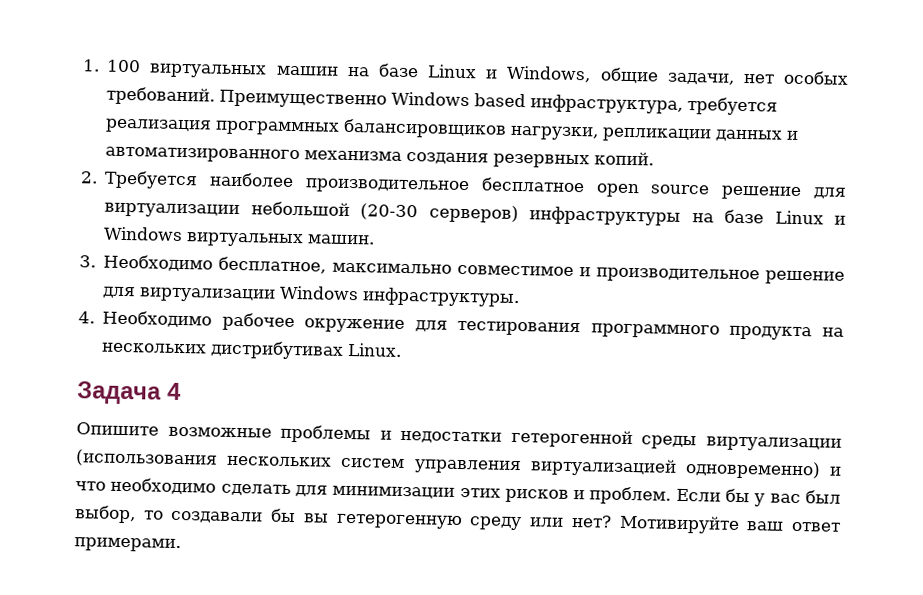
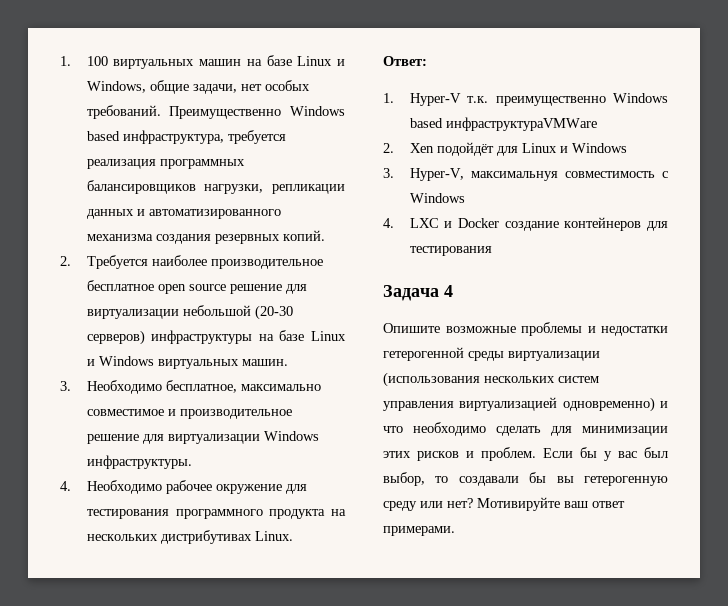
+ Ответ:
+ 1. Hyper-V т.к. преимущественно Windows based инфраструктураVMWare
+ 2. Xen подойдёт для Linux и Windows
+ 3. Hyper-V, максимальнуя совместимость с Windows
+ 4. LXC и Docker создание контейнеров для тестирования

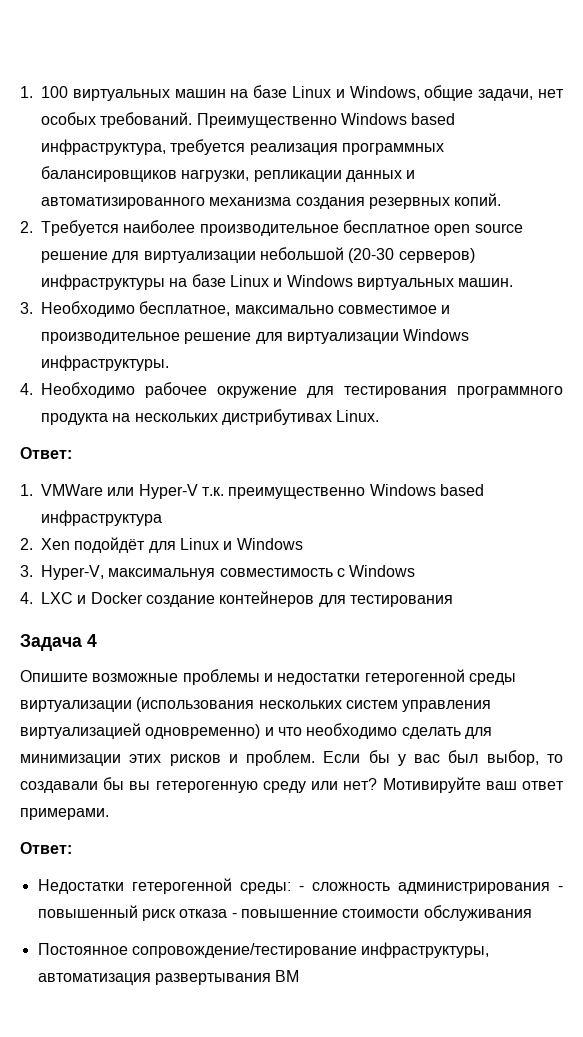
- 1. Hyper-V т.к. преимущественно Windows based инфраструктураVMWare
+ 1. VMWare или Hyper-V т.к. преимущественно Windows based инфраструктура
  Мотивируйте ваш ответ примерами.
+ Ответ:
+ Недостатки гетерогенной среды: - сложность администрирования - повышенный риск отказа - повышенние стоимости обслуживания
+ Постоянное сопровождение/тестирование инфраструктуры, автоматизация развертывания ВМ

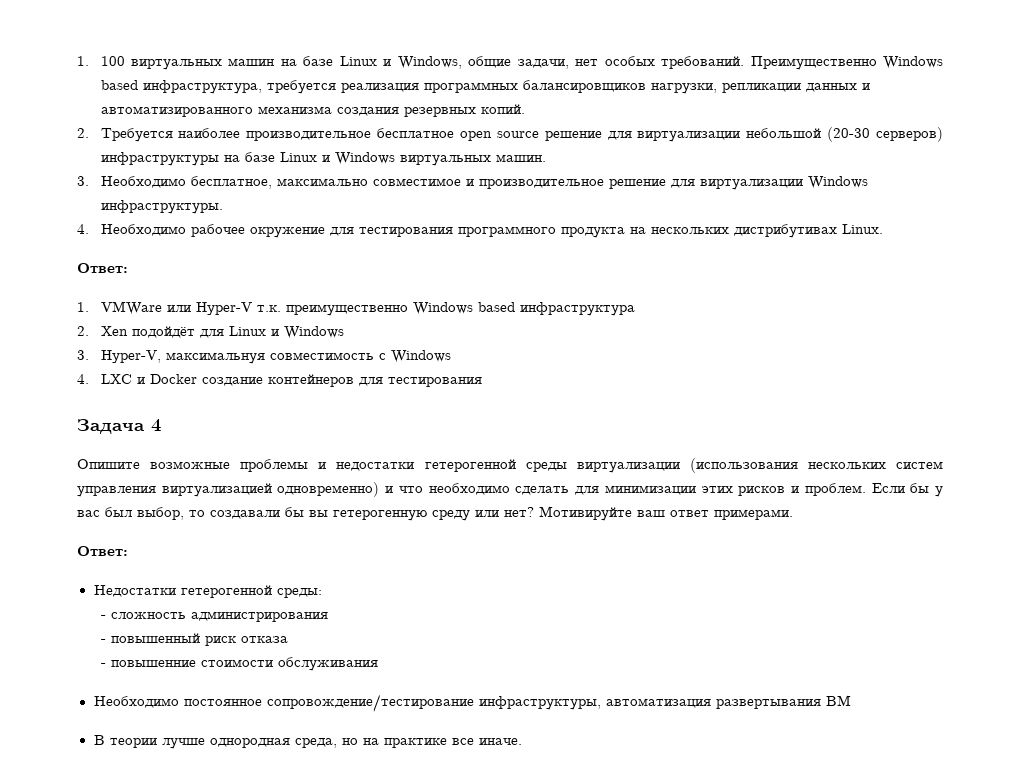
- Недостатки гетерогенной среды: - сложность администрирования - повышенный риск отказа - повышенние стоимости обслуживания
+ Недостатки гетерогенной среды:
+ - сложность администрирования
+ - повышенный риск отказа
+ - повышенние стоимости обслуживания
- Постоянное сопровождение/тестирование инфраструктуры, автоматизация развертывания ВМ
+ Необходимо постоянное сопровождение/тестирование инфраструктуры, автоматизация развертывания ВМ
+ В теории лучше однородная среда, но на практике все иначе.

